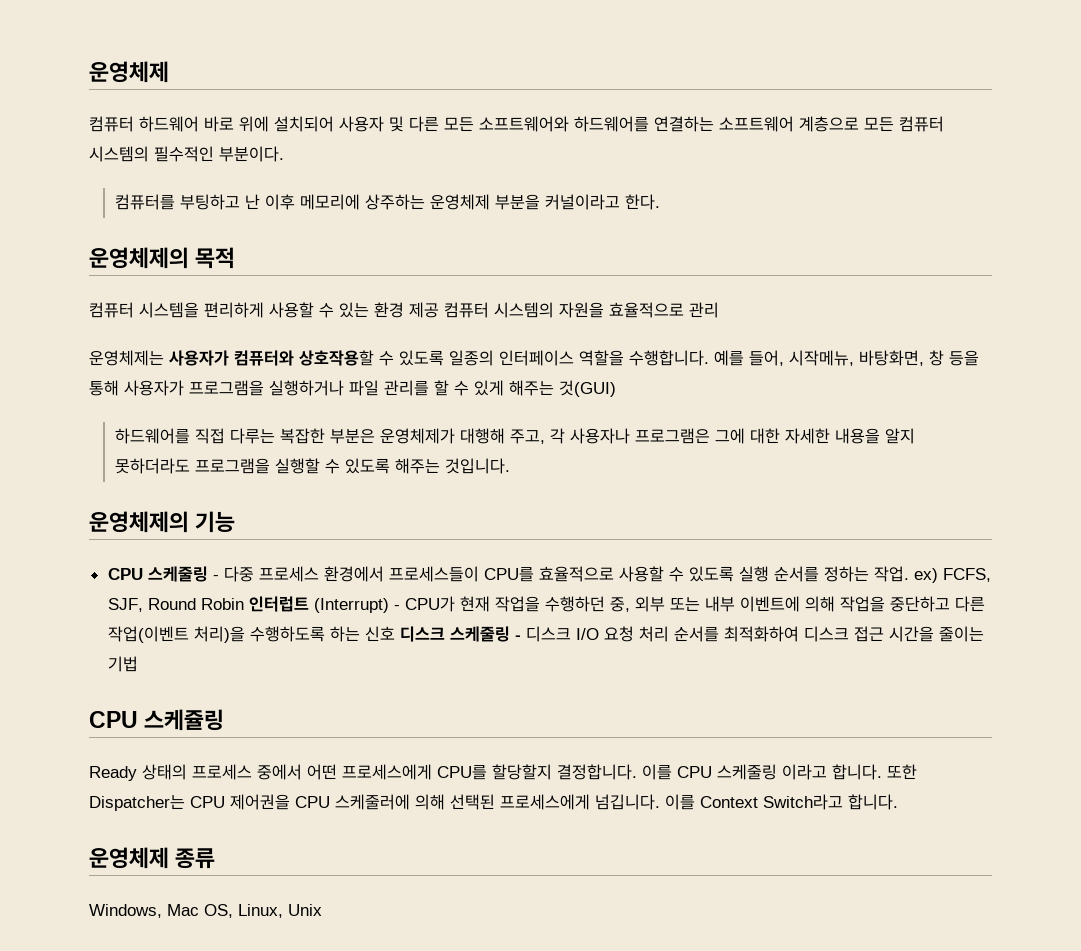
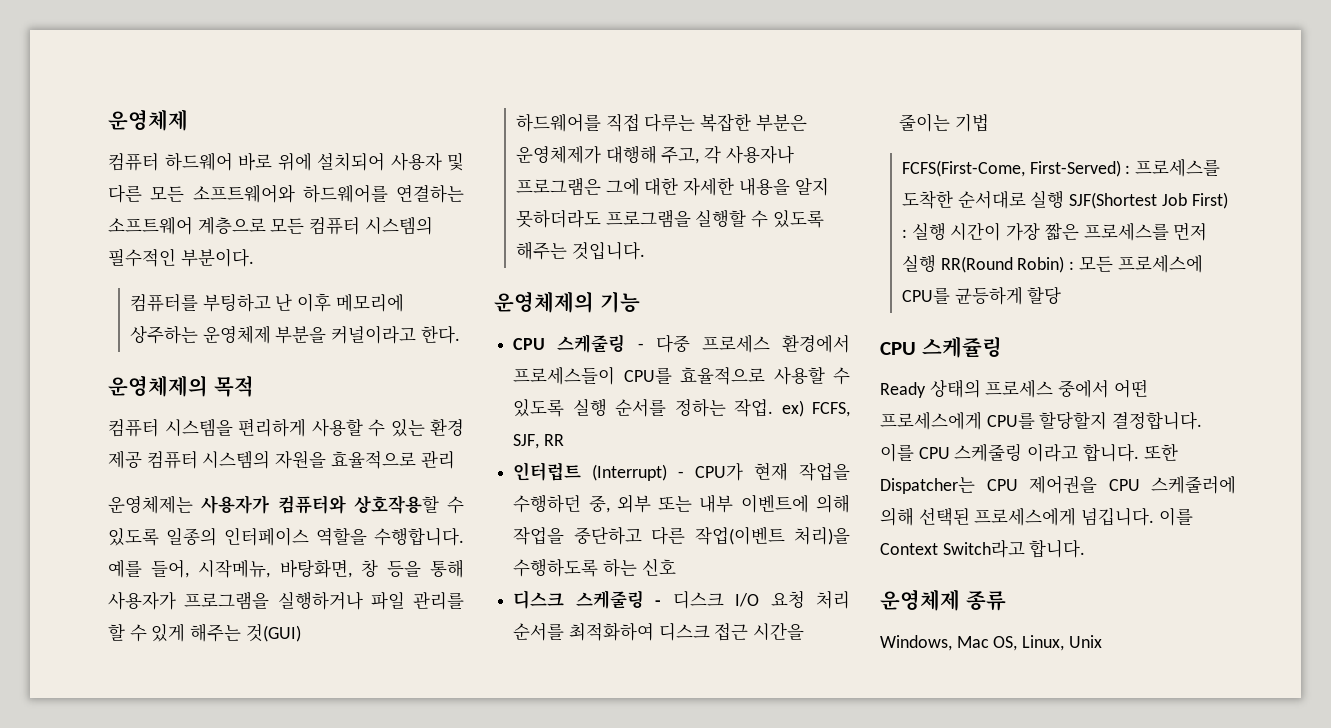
- CPU 스케줄링 - 다중 프로세스 환경에서 프로세스들이 CPU를 효율적으로 사용할 수 있도록 실행 순서를 정하는 작업. ex) FCFS, SJF, Round Robin 인터럽트 (Interrupt) - CPU가 현재 작업을 수행하던 중, 외부 또는 내부 이벤트에 의해 작업을 중단하고 다른 작업(이벤트 처리)을 수행하도록 하는 신호 디스크 스케줄링 - 디스크 I/O 요청 처리 순서를 최적화하여 디스크 접근 시간을 줄이는 기법
+ CPU 스케줄링 - 다중 프로세스 환경에서 프로세스들이 CPU를 효율적으로 사용할 수 있도록 실행 순서를 정하는 작업. ex) FCFS, SJF, RR
+ 인터럽트 (Interrupt) - CPU가 현재 작업을 수행하던 중, 외부 또는 내부 이벤트에 의해 작업을 중단하고 다른 작업(이벤트 처리)을 수행하도록 하는 신호
+ 디스크 스케줄링 - 디스크 I/O 요청 처리 순서를 최적화하여 디스크 접근 시간을 줄이는 기법
+ FCFS(First-Come, First-Served) : 프로세스를 도착한 순서대로 실행 SJF(Shortest Job First) : 실행 시간이 가장 짧은 프로세스를 먼저 실행 RR(Round Robin) : 모든 프로세스에 CPU를 균등하게 할당

